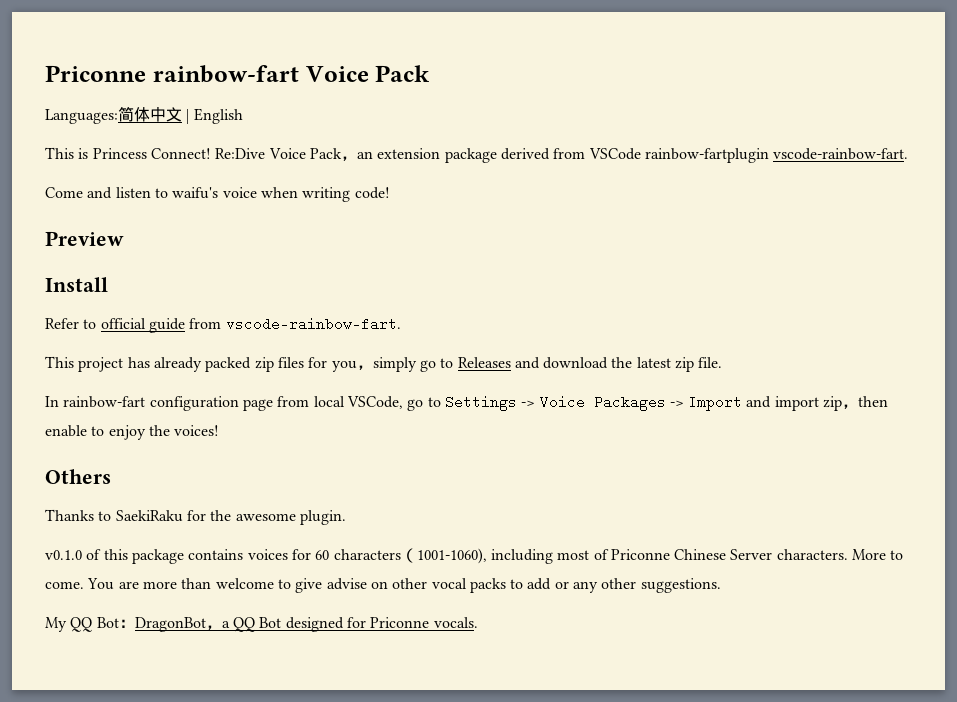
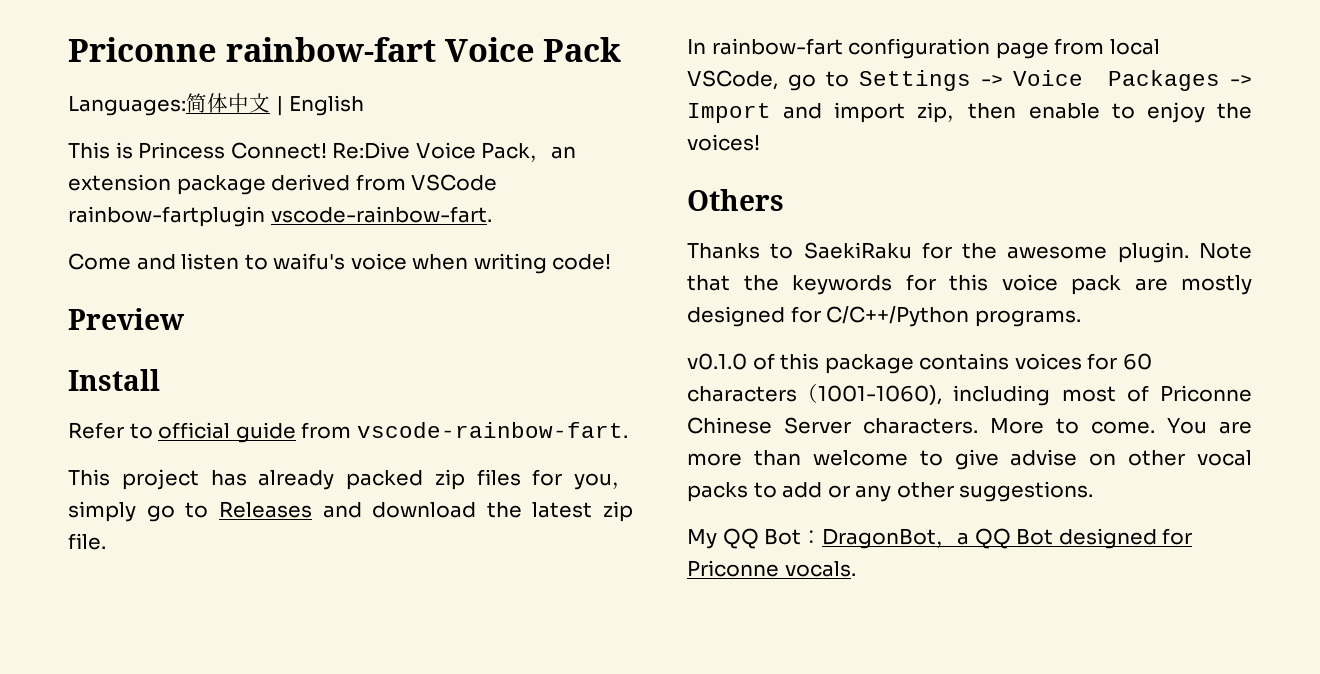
+ Note that the keywords for this voice pack are mostly designed for C/C++/Python programs.

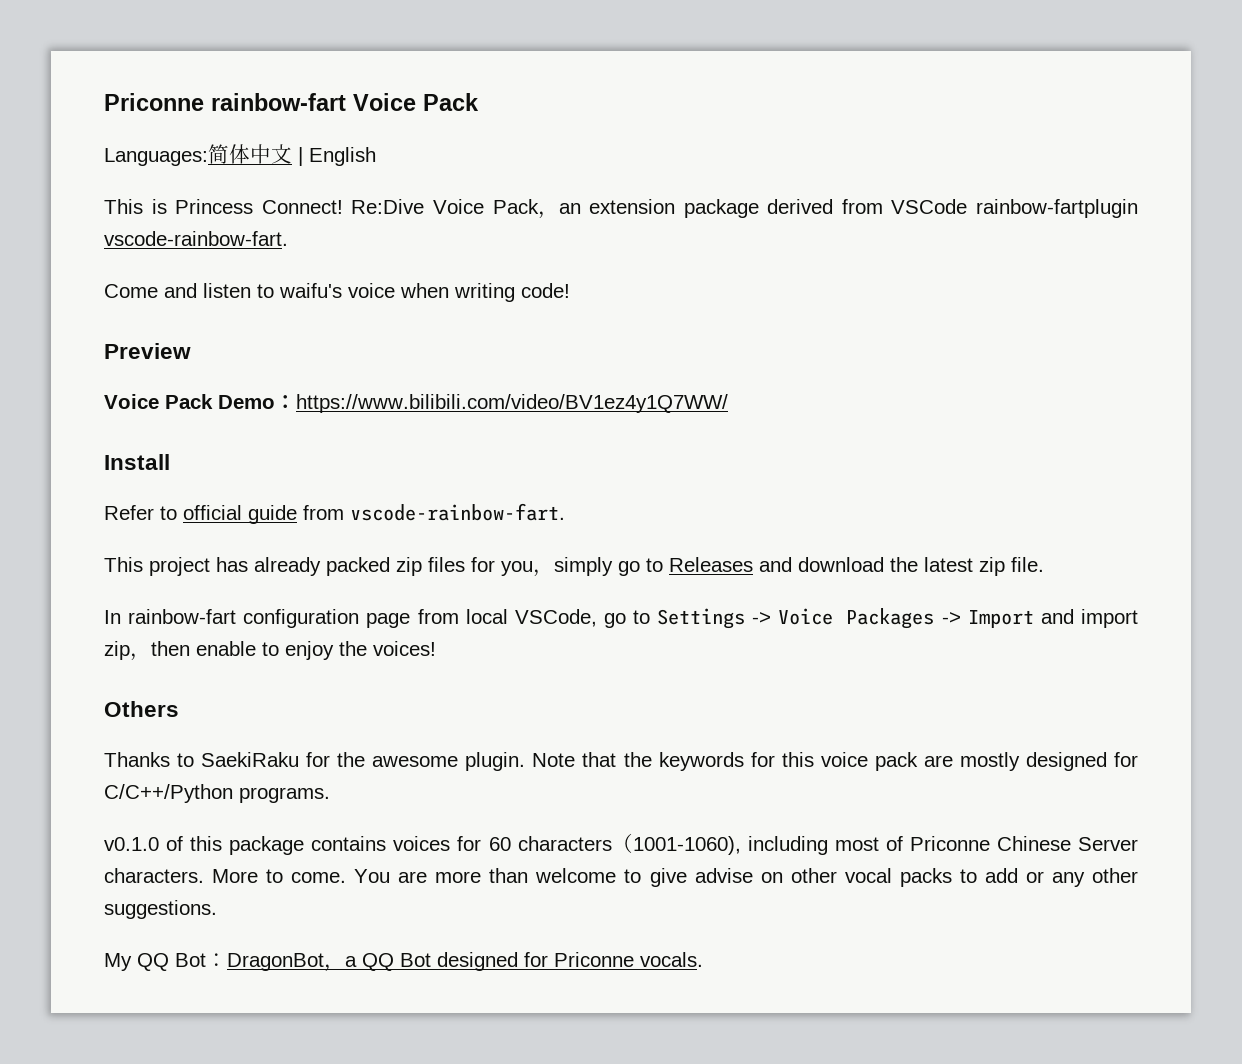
+ Voice Pack Demo：https://www.bilibili.com/video/BV1ez4y1Q7WW/

